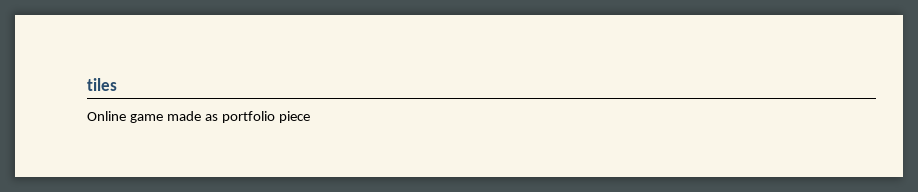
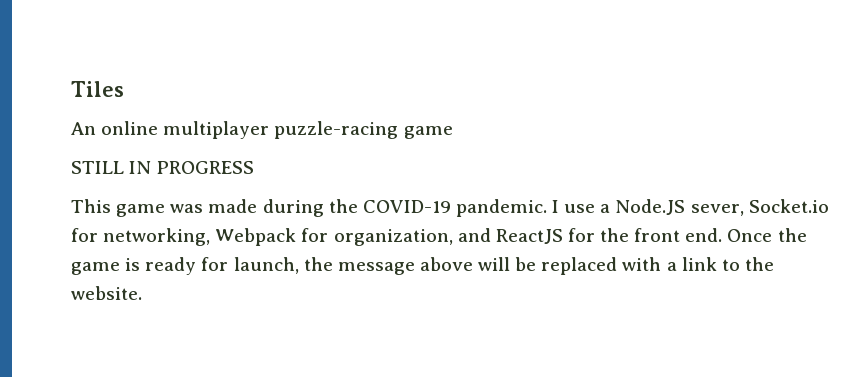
- tiles
- Online game made as portfolio piece
+ Tiles
+ An online multiplayer puzzle-racing game
+ STILL IN PROGRESS
+ This game was made during the COVID-19 pandemic. I use a Node.JS sever, Socket.io for networking, Webpack for organization, and ReactJS for the front end. Once the game is ready for launch, the message above will be replaced with a link to the website.

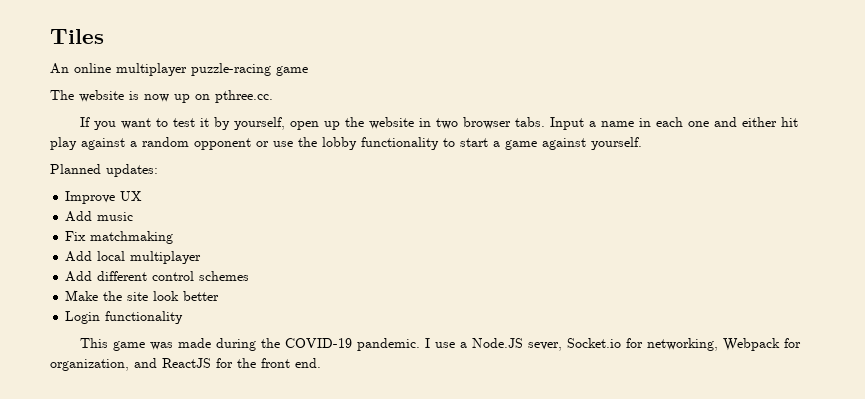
- STILL IN PROGRESS
+ The website is now up on pthree.cc.
+ If you want to test it by yourself, open up the website in two browser tabs. Input a name in each one and either hit play against a random opponent or use the lobby functionality to start a game against yourself.
+ Planned updates:
+ Improve UX
+ Add music
+ Fix matchmaking
+ Add local multiplayer
+ Add different control schemes
+ Make the site look better
+ Login functionality
- Once the game is ready for launch, the message above will be replaced with a link to the website.

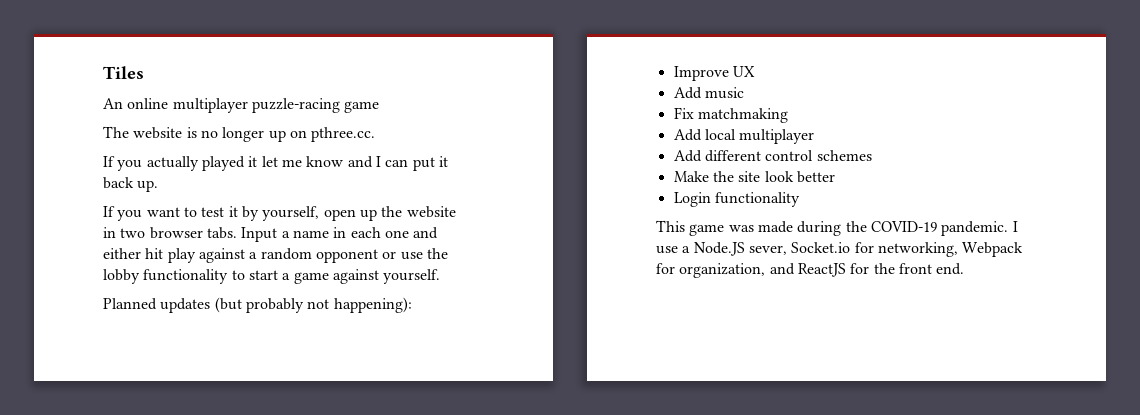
- The website is now up on pthree.cc.
+ The website is no longer up on pthree.cc.
+ If you actually played it let me know and I can put it back up.
- Planned updates:
+ Planned updates (but probably not happening):

